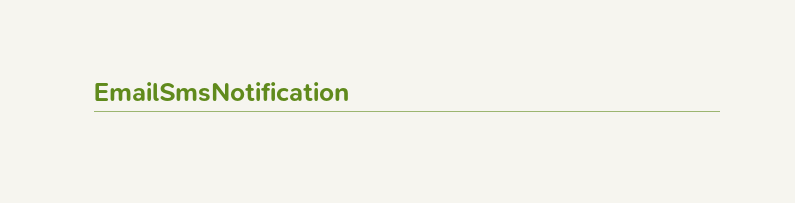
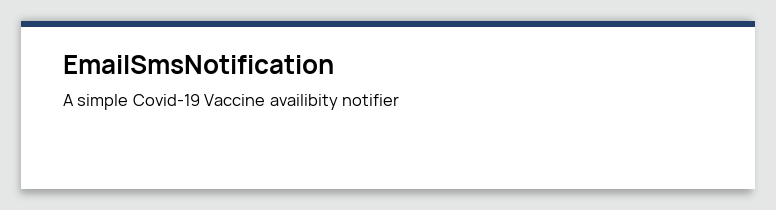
+ A simple Covid-19 Vaccine availibity notifier

